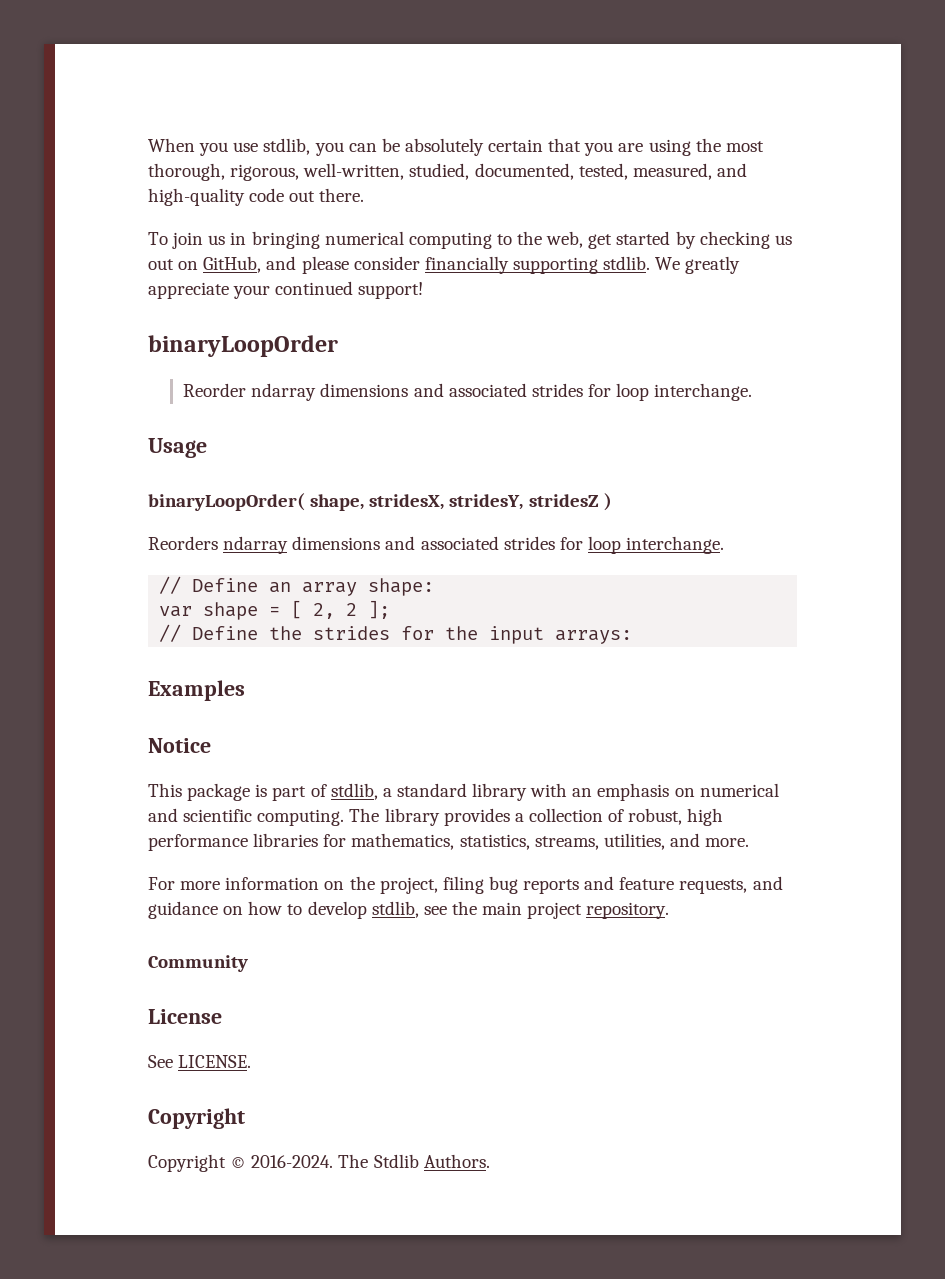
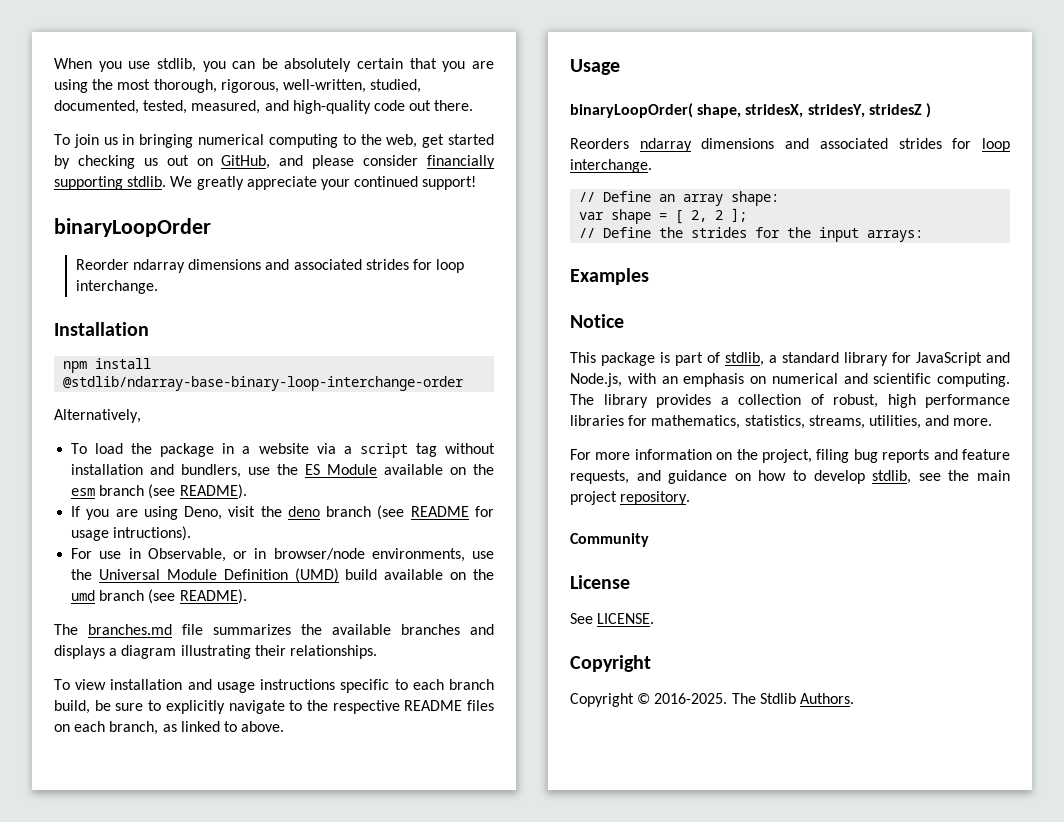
+ Installation
+ npm install @stdlib/ndarray-base-binary-loop-interchange-order
+ Alternatively,
+ To load the package in a website via a script tag without installation and bundlers, use the ES Module available on the esm branch (see README).
+ If you are using Deno, visit the deno branch (see README for usage intructions).
+ For use in Observable, or in browser/node environments, use the Universal Module Definition (UMD) build available on the umd branch (see README).
+ The branches.md file summarizes the available branches and displays a diagram illustrating their relationships.
+ To view installation and usage instructions specific to each branch build, be sure to explicitly navigate to the respective README files on each branch, as linked to above.
- This package is part of stdlib, a standard library with an emphasis on numerical and scientific computing.
+ This package is part of stdlib, a standard library for JavaScript and Node.js, with an emphasis on numerical and scientific computing.
- Copyright © 2016-2024.
+ Copyright © 2016-2025.

